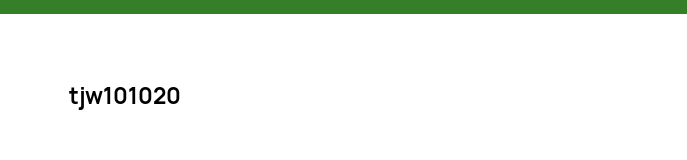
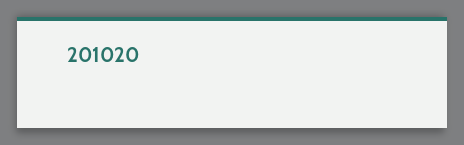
- tjw101020
+ 201020

